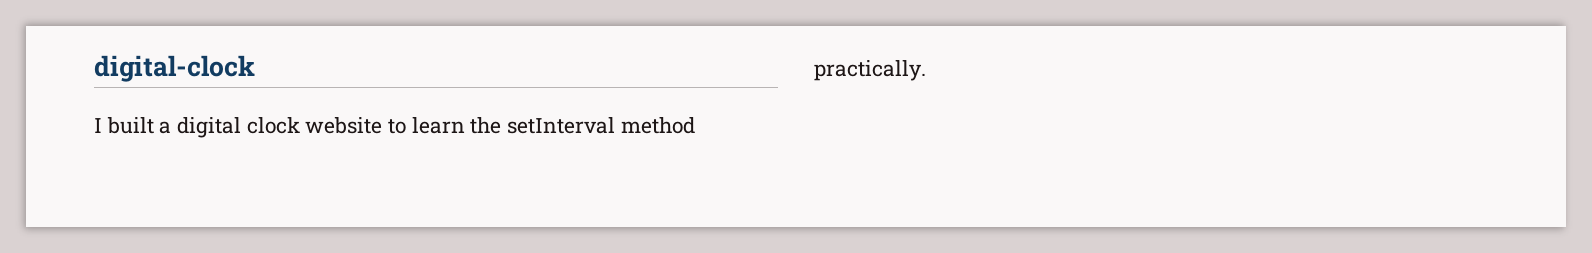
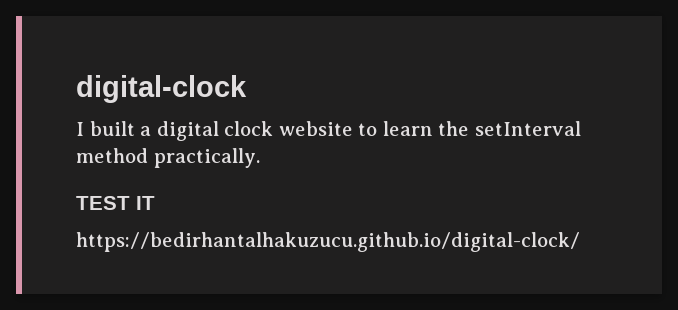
+ TEST IT
+ https://bedirhantalhakuzucu.github.io/digital-clock/

